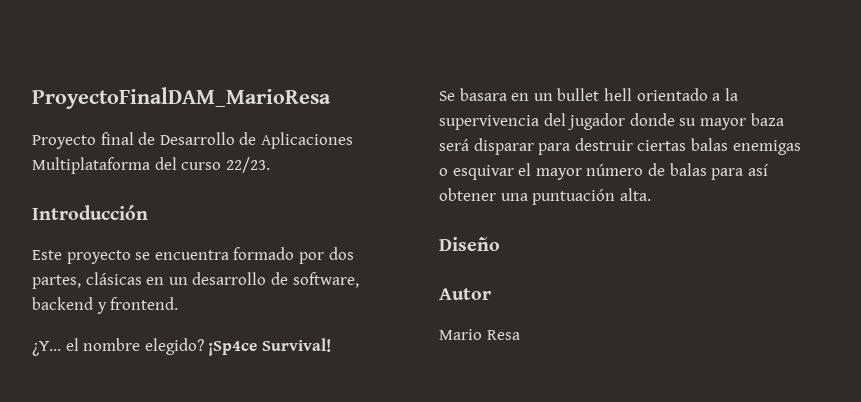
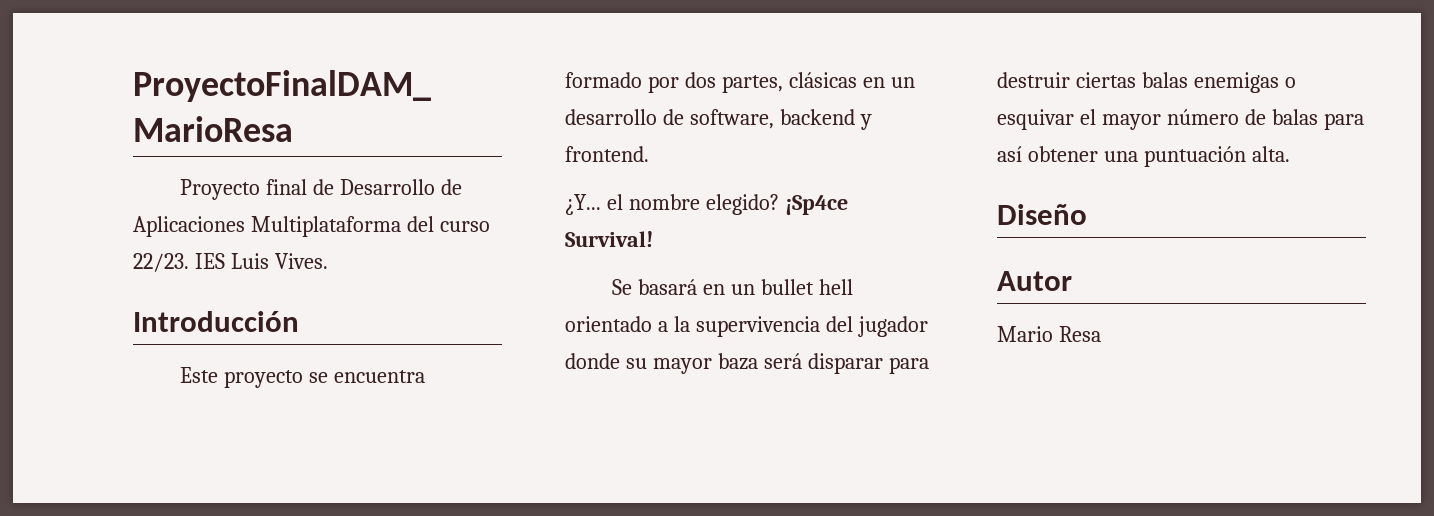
+ IES Luis Vives.
- Se basara en un bullet hell orientado a la supervivencia del jugador donde su mayor baza será disparar para destruir ciertas balas enemigas o esquivar el mayor número de balas para así obtener una puntuación alta.
+ Se basará en un bullet hell orientado a la supervivencia del jugador donde su mayor baza será disparar para destruir ciertas balas enemigas o esquivar el mayor número de balas para así obtener una puntuación alta.

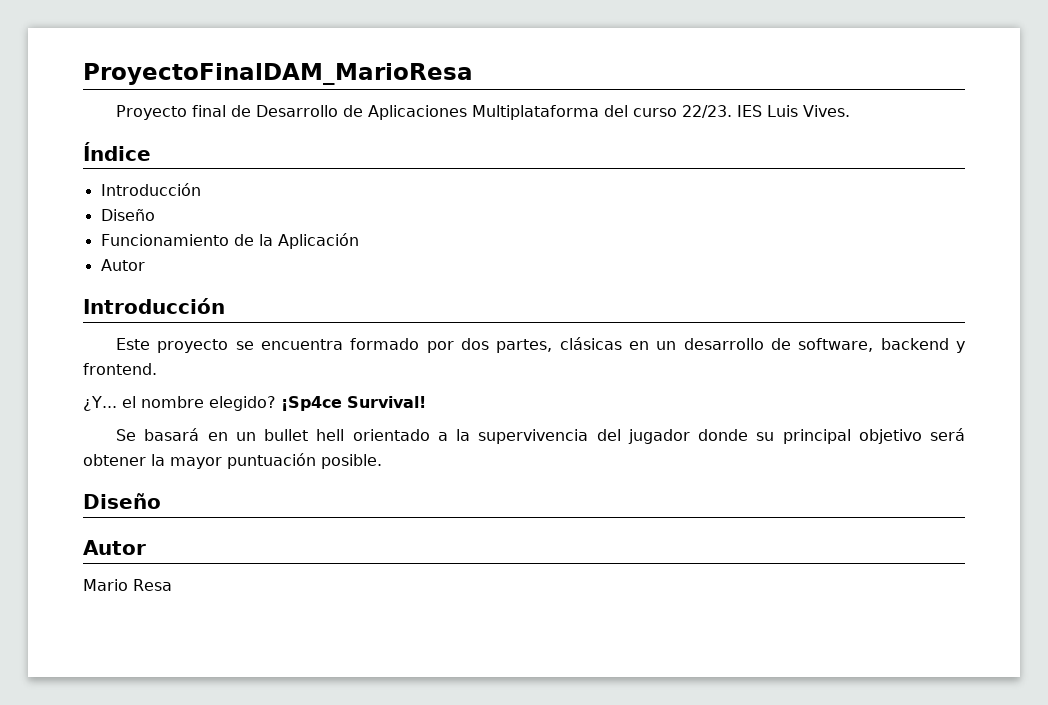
+ Índice
+ Introducción
+ Diseño
+ Funcionamiento de la Aplicación
+ Autor
- Se basará en un bullet hell orientado a la supervivencia del jugador donde su mayor baza será disparar para destruir ciertas balas enemigas o esquivar el mayor número de balas para así obtener una puntuación alta.
+ Se basará en un bullet hell orientado a la supervivencia del jugador donde su principal objetivo será obtener la mayor puntuación posible.

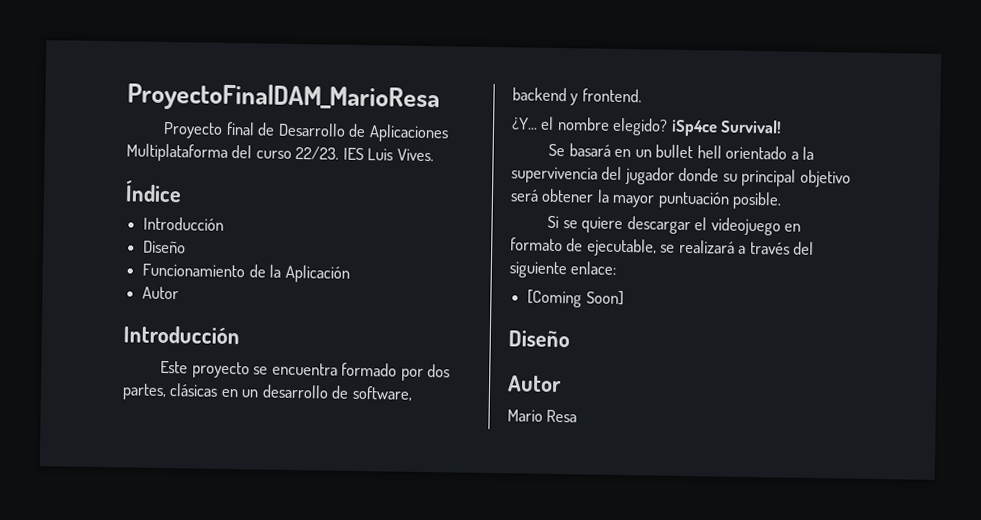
+ Si se quiere descargar el videojuego en formato de ejecutable, se realizará a través del siguiente enlace:
+ [Coming Soon]

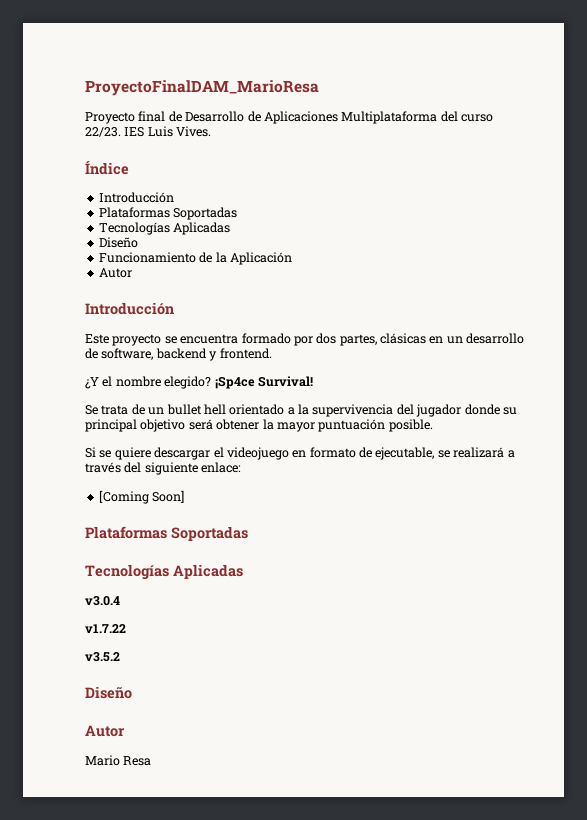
  Índice
  Introducción
+ Plataformas Soportadas
+ Tecnologías Aplicadas
- ¿Y... el nombre elegido?
+ ¿Y el nombre elegido?
- Se basará en un bullet hell orientado a la supervivencia del jugador donde su principal objetivo será obtener la mayor puntuación posible.
+ Se trata de un bullet hell orientado a la supervivencia del jugador donde su principal objetivo será obtener la mayor puntuación posible.
  [Coming Soon]
+ Plataformas Soportadas
+ Tecnologías Aplicadas
+ v3.0.4
+ v1.7.22
+ v3.5.2

